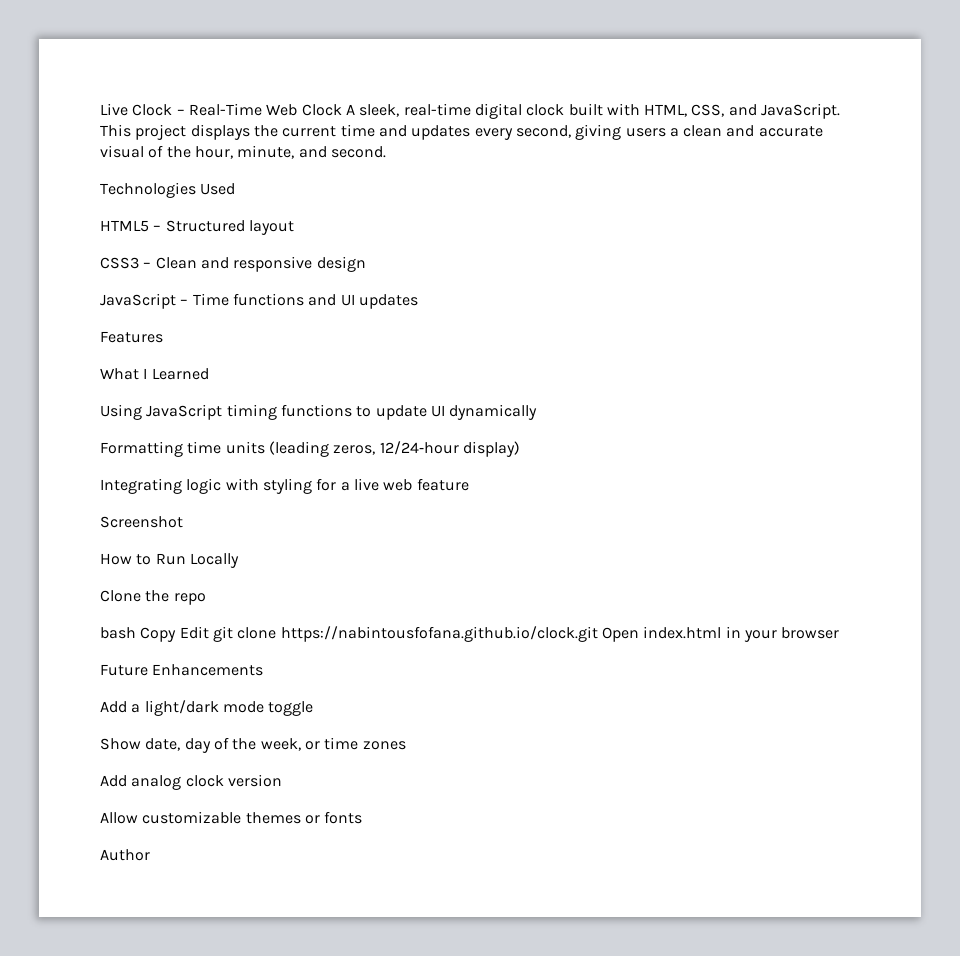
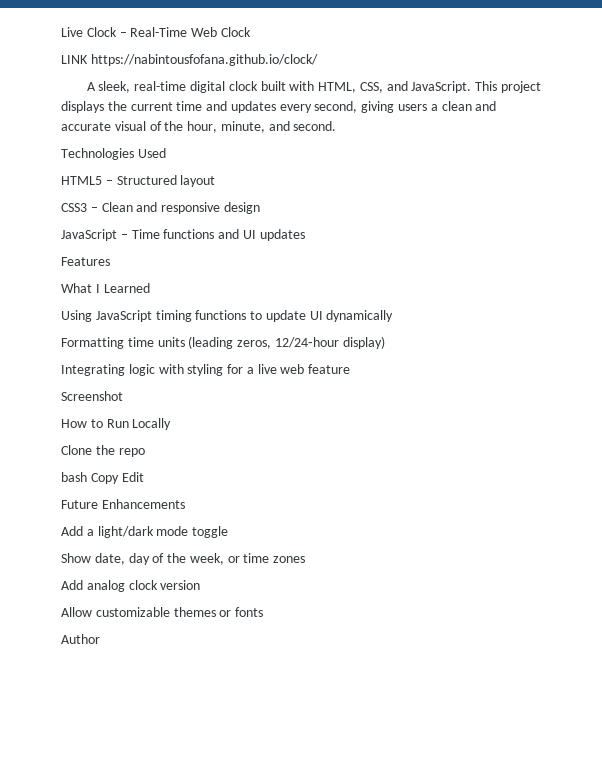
- Live Clock – Real-Time Web Clock A sleek, real-time digital clock built with HTML, CSS, and JavaScript.
+ Live Clock – Real-Time Web Clock
+ LINK https://nabintousfofana.github.io/clock/
+ A sleek, real-time digital clock built with HTML, CSS, and JavaScript.
- bash Copy Edit git clone https://nabintousfofana.github.io/clock.git Open index.html in your browser
+ bash Copy Edit

